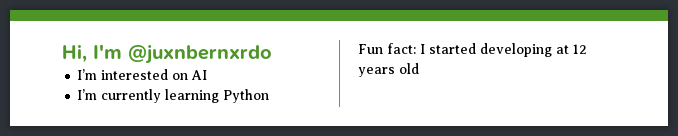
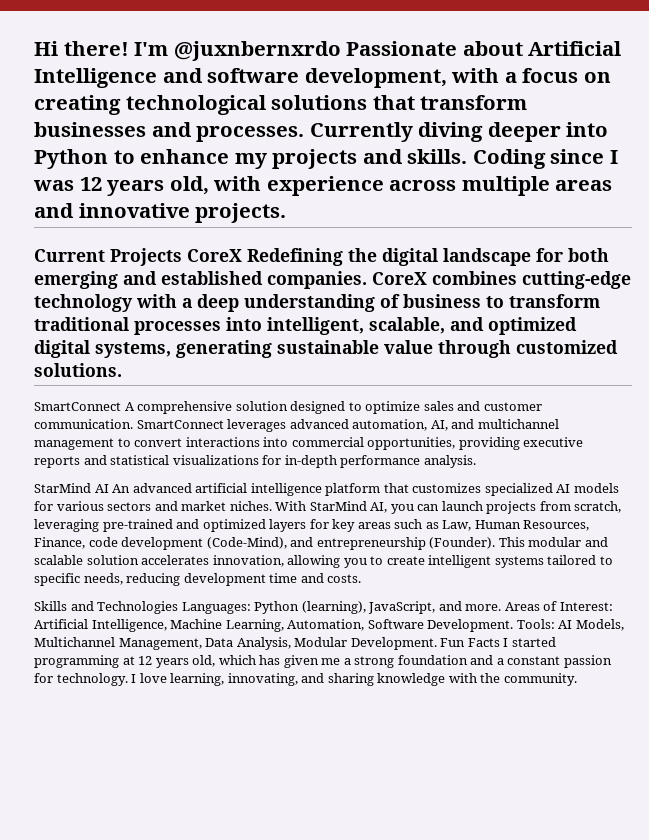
- Hi, I'm @juxnbernxrdo
- I’m interested on AI
- I’m currently learning Python
- Fun fact: I started developing at 12 years old
+ Hi there! I'm @juxnbernxrdo Passionate about Artificial Intelligence and software development, with a focus on creating technological solutions that transform businesses and processes. Currently diving deeper into Python to enhance my projects and skills. Coding since I was 12 years old, with experience across multiple areas and innovative projects.
+ Current Projects CoreX Redefining the digital landscape for both emerging and established companies. CoreX combines cutting-edge technology with a deep understanding of business to transform traditional processes into intelligent, scalable, and optimized digital systems, generating sustainable value through customized solutions.
+ SmartConnect A comprehensive solution designed to optimize sales and customer communication. SmartConnect leverages advanced automation, AI, and multichannel management to convert interactions into commercial opportunities, providing executive reports and statistical visualizations for in-depth performance analysis.
+ StarMind AI An advanced artificial intelligence platform that customizes specialized AI models for various sectors and market niches. With StarMind AI, you can launch projects from scratch, leveraging pre-trained and optimized layers for key areas such as Law, Human Resources, Finance, code development (Code-Mind), and entrepreneurship (Founder). This modular and scalable solution accelerates innovation, allowing you to create intelligent systems tailored to specific needs, reducing development time and costs.
+ Skills and Technologies Languages: Python (learning), JavaScript, and more. Areas of Interest: Artificial Intelligence, Machine Learning, Automation, Software Development. Tools: AI Models, Multichannel Management, Data Analysis, Modular Development. Fun Facts I started programming at 12 years old, which has given me a strong foundation and a constant passion for technology. I love learning, innovating, and sharing knowledge with the community.

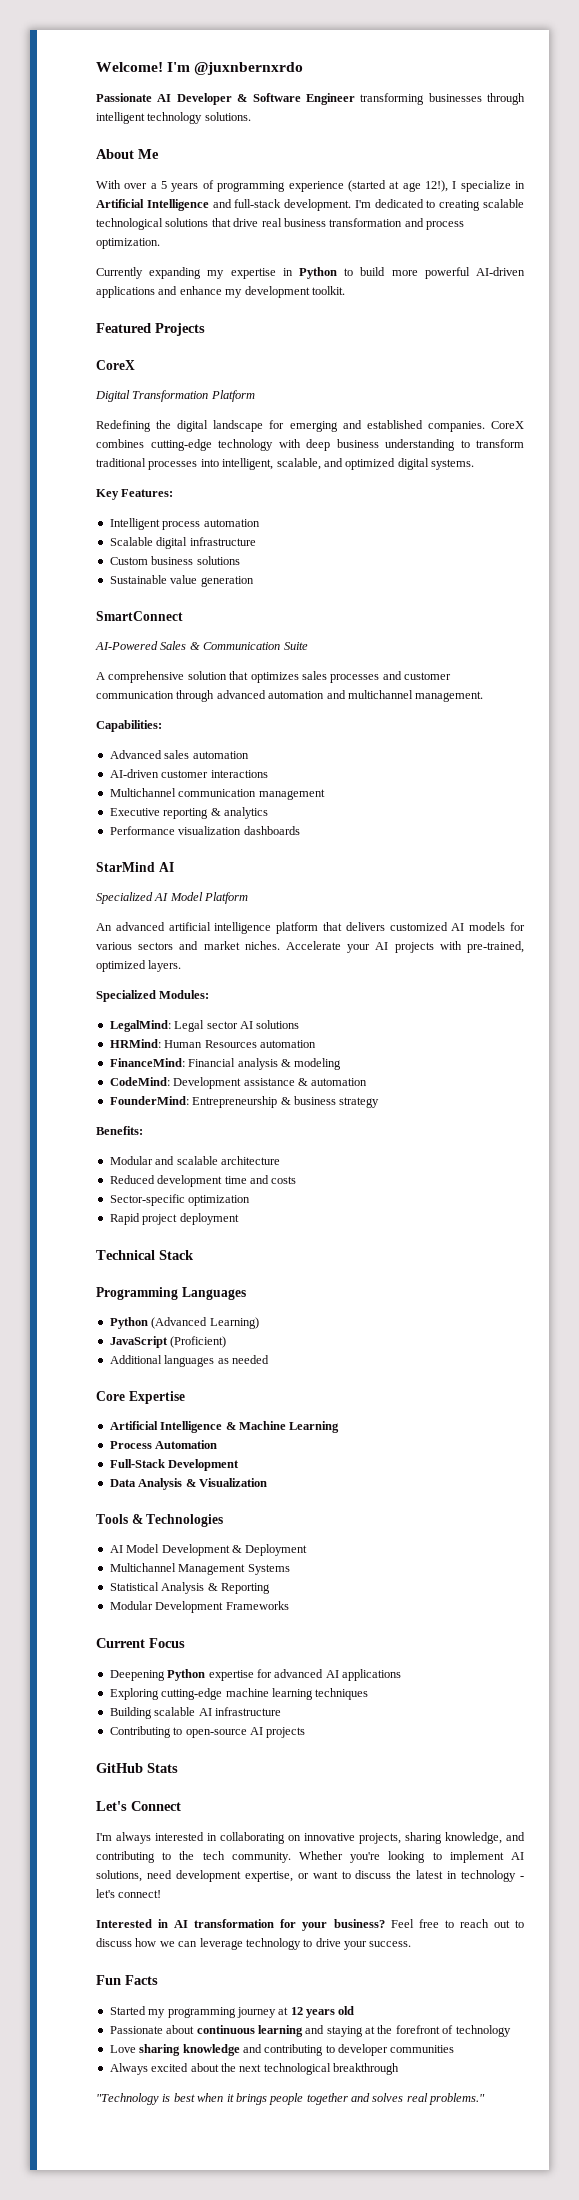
- Hi there!
+ Welcome!
- I'm @juxnbernxrdo Passionate about Artificial Intelligence and software development, with a focus on creating technological solutions that transform businesses and processes. Currently diving deeper into Python to enhance my projects and skills. Coding since I was 12 years old, with experience across multiple areas and innovative projects.
- Current Projects CoreX Redefining the digital landscape for both emerging and established companies.
+ I'm @juxnbernxrdo
+ Passionate AI Developer & Software Engineer transforming businesses through intelligent technology solutions.
+ About Me
+ With over a 5 years of programming experience (started at age 12!), I specialize in Artificial Intelligence and full-stack development. I'm dedicated to creating scalable technological solutions that drive real business transformation and process optimization.
+ Currently expanding my expertise in Python to build more powerful AI-driven applications and enhance my development toolkit.
+ Featured Projects
+ CoreX
+ Digital Transformation Platform
+ Redefining the digital landscape for emerging and established companies.
- CoreX combines cutting-edge technology with a deep understanding of business to transform traditional processes into intelligent, scalable, and optimized digital systems, generating sustainable value through customized solutions.
- SmartConnect A comprehensive solution designed to optimize sales and customer communication. SmartConnect leverages advanced automation, AI, and multichannel management to convert interactions into commercial opportunities, providing executive reports and statistical visualizations for in-depth performance analysis.
- StarMind AI An advanced artificial intelligence platform that customizes specialized AI models for various sectors and market niches.
+ CoreX combines cutting-edge technology with deep business understanding to transform traditional processes into intelligent, scalable, and optimized digital systems.
+ Key Features:
+ Intelligent process automation
+ Scalable digital infrastructure
+ Custom business solutions
+ Sustainable value generation
+ SmartConnect
+ AI-Powered Sales & Communication Suite
+ A comprehensive solution that optimizes sales processes and customer communication through advanced automation and multichannel management.
+ Capabilities:
+ Advanced sales automation
+ AI-driven customer interactions
+ Multichannel communication management
+ Executive reporting & analytics
+ Performance visualization dashboards
+ StarMind AI
+ Specialized AI Model Platform
+ An advanced artificial intelligence platform that delivers customized AI models for various sectors and market niches.
- With StarMind AI, you can launch projects from scratch, leveraging pre-trained and optimized layers for key areas such as Law, Human Resources, Finance, code development (Code-Mind), and entrepreneurship (Founder). This modular and scalable solution accelerates innovation, allowing you to create intelligent systems tailored to specific needs, reducing development time and costs.
- Skills and Technologies Languages: Python (learning), JavaScript, and more. Areas of Interest: Artificial Intelligence, Machine Learning, Automation, Software Development. Tools: AI Models, Multichannel Management, Data Analysis, Modular Development. Fun Facts I started programming at 12 years old, which has given me a strong foundation and a constant passion for technology. I love learning, innovating, and sharing knowledge with the community.
+ Accelerate your AI projects with pre-trained, optimized layers.
+ Specialized Modules:
+ LegalMind: Legal sector AI solutions
+ HRMind: Human Resources automation
+ FinanceMind: Financial analysis & modeling
+ CodeMind: Development assistance & automation
+ FounderMind: Entrepreneurship & business strategy
+ Benefits:
+ Modular and scalable architecture
+ Reduced development time and costs
+ Sector-specific optimization
+ Rapid project deployment
+ Technical Stack
+ Programming Languages
+ Python (Advanced Learning)
+ JavaScript (Proficient)
+ Additional languages as needed
+ Core Expertise
+ Artificial Intelligence & Machine Learning
+ Process Automation
+ Full-Stack Development
+ Data Analysis & Visualization
+ Tools & Technologies
+ AI Model Development & Deployment
+ Multichannel Management Systems
+ Statistical Analysis & Reporting
+ Modular Development Frameworks
+ Current Focus
+ Deepening Python expertise for advanced AI applications
+ Exploring cutting-edge machine learning techniques
+ Building scalable AI infrastructure
+ Contributing to open-source AI projects
+ GitHub Stats
+ Let's Connect
+ I'm always interested in collaborating on innovative projects, sharing knowledge, and contributing to the tech community. Whether you're looking to implement AI solutions, need development expertise, or want to discuss the latest in technology - let's connect!
+ Interested in AI transformation for your business? Feel free to reach out to discuss how we can leverage technology to drive your success.
+ Fun Facts
+ Started my programming journey at 12 years old
+ Passionate about continuous learning and staying at the forefront of technology
+ Love sharing knowledge and contributing to developer communities
+ Always excited about the next technological breakthrough
+ "Technology is best when it brings people together and solves real problems."

